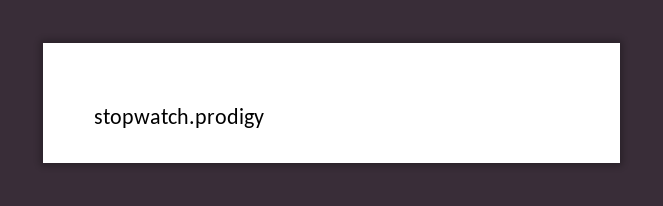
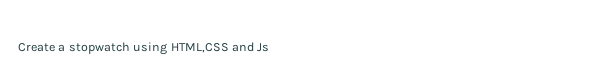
- stopwatch.prodigy
+ Create a stopwatch using HTML,CSS and Js

